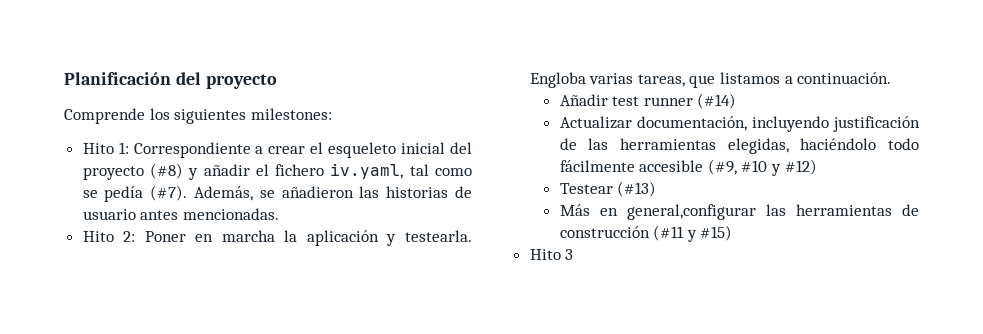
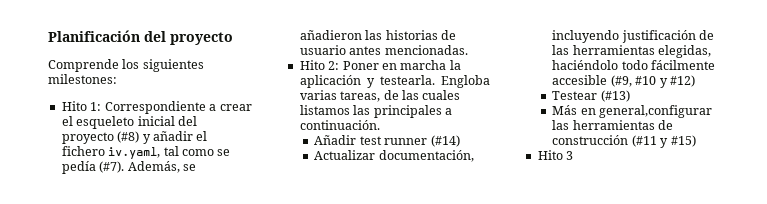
- Engloba varias tareas, que listamos a continuación.
+ Engloba varias tareas, de las cuales listamos las principales a continuación.

